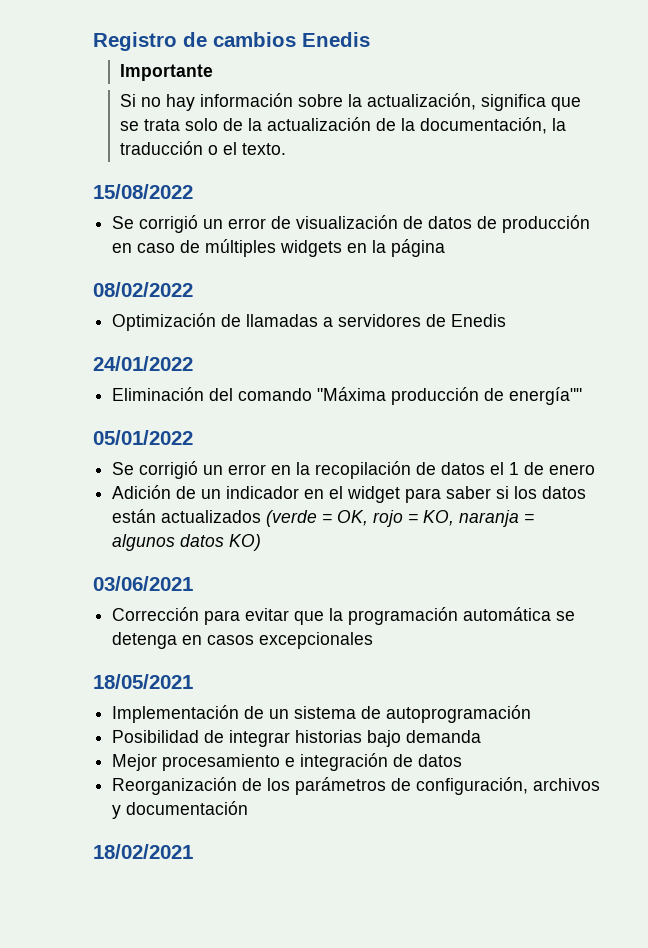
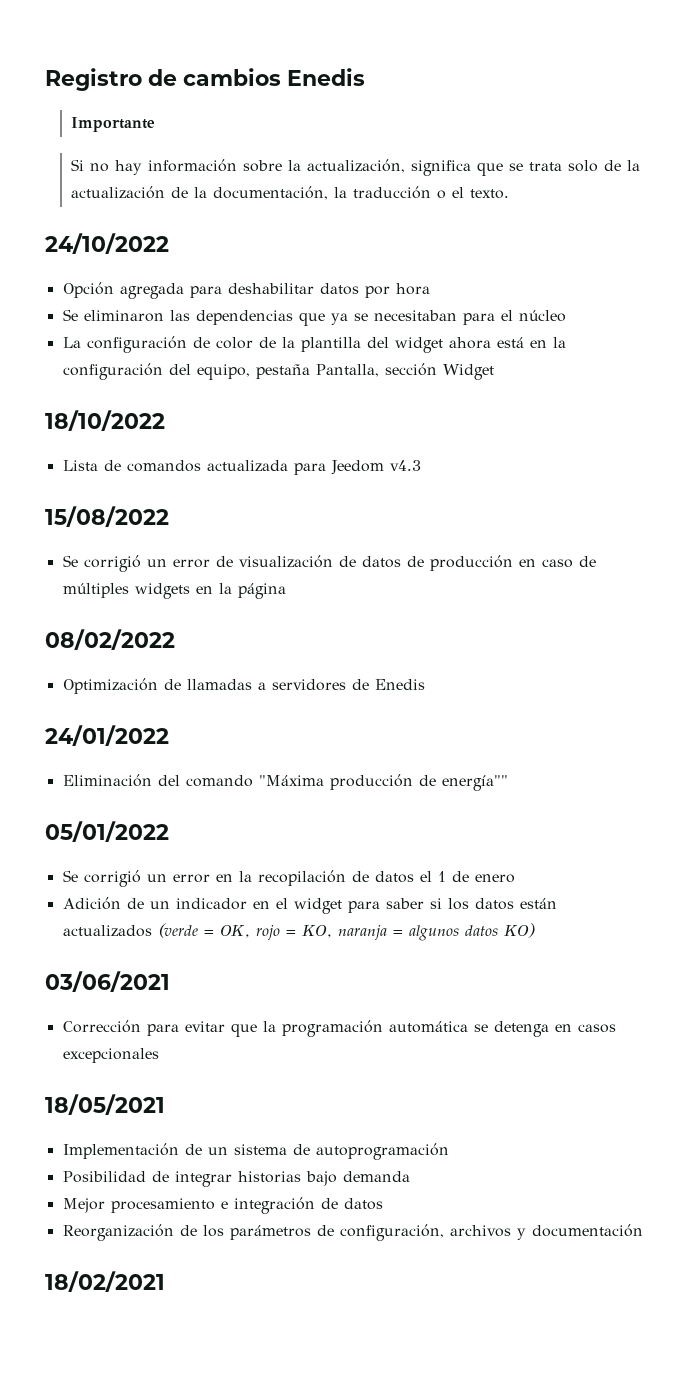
+ 24/10/2022
+ Opción agregada para deshabilitar datos por hora
+ Se eliminaron las dependencias que ya se necesitaban para el núcleo
+ La configuración de color de la plantilla del widget ahora está en la configuración del equipo, pestaña Pantalla, sección Widget
+ 18/10/2022
+ Lista de comandos actualizada para Jeedom v4.3

